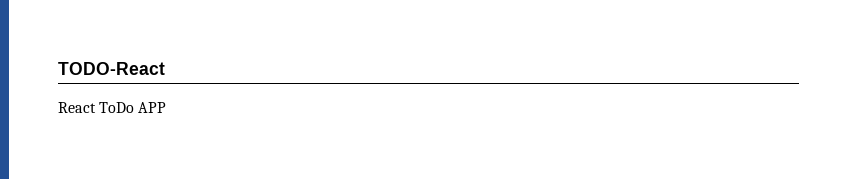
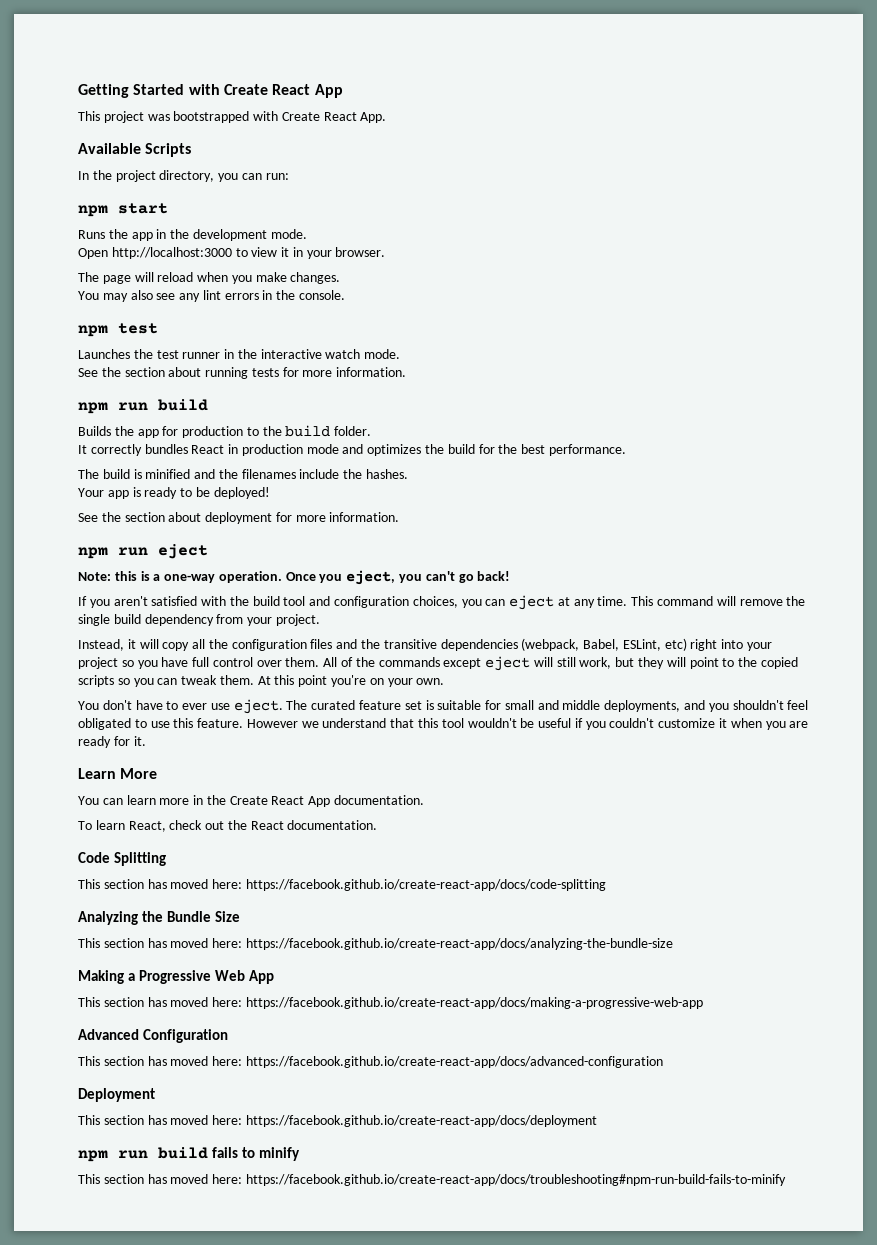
- TODO-React
- React ToDo APP
+ Getting Started with Create React App
+ This project was bootstrapped with Create React App.
+ Available Scripts
+ In the project directory, you can run:
+ npm start
+ Runs the app in the development mode.
+ Open http://localhost:3000 to view it in your browser.
+ The page will reload when you make changes.
+ You may also see any lint errors in the console.
+ npm test
+ Launches the test runner in the interactive watch mode.
+ See the section about running tests for more information.
+ npm run build
+ Builds the app for production to the build folder.
+ It correctly bundles React in production mode and optimizes the build for the best performance.
+ The build is minified and the filenames include the hashes.
+ Your app is ready to be deployed!
+ See the section about deployment for more information.
+ npm run eject
+ Note: this is a one-way operation. Once you eject, you can't go back!
+ If you aren't satisfied with the build tool and configuration choices, you can eject at any time. This command will remove the single build dependency from your project.
+ Instead, it will copy all the configuration files and the transitive dependencies (webpack, Babel, ESLint, etc) right into your project so you have full control over them. All of the commands except eject will still work, but they will point to the copied scripts so you can tweak them. At this point you're on your own.
+ You don't have to ever use eject. The curated feature set is suitable for small and middle deployments, and you shouldn't feel obligated to use this feature. However we understand that this tool wouldn't be useful if you couldn't customize it when you are ready for it.
+ Learn More
+ You can learn more in the Create React App documentation.
+ To learn React, check out the React documentation.
+ Code Splitting
+ This section has moved here: https://facebook.github.io/create-react-app/docs/code-splitting
+ Analyzing the Bundle Size
+ This section has moved here: https://facebook.github.io/create-react-app/docs/analyzing-the-bundle-size
+ Making a Progressive Web App
+ This section has moved here: https://facebook.github.io/create-react-app/docs/making-a-progressive-web-app
+ Advanced Configuration
+ This section has moved here: https://facebook.github.io/create-react-app/docs/advanced-configuration
+ Deployment
+ This section has moved here: https://facebook.github.io/create-react-app/docs/deployment
+ npm run build fails to minify
+ This section has moved here: https://facebook.github.io/create-react-app/docs/troubleshooting#npm-run-build-fails-to-minify

